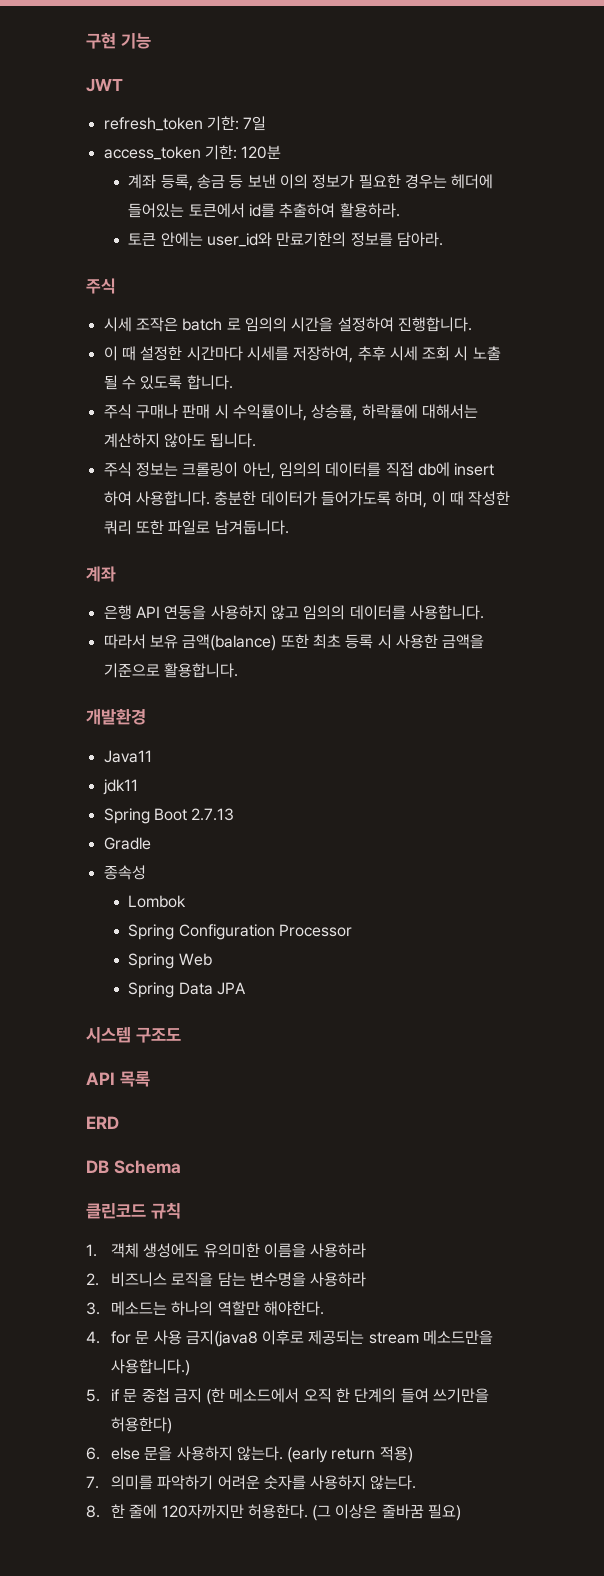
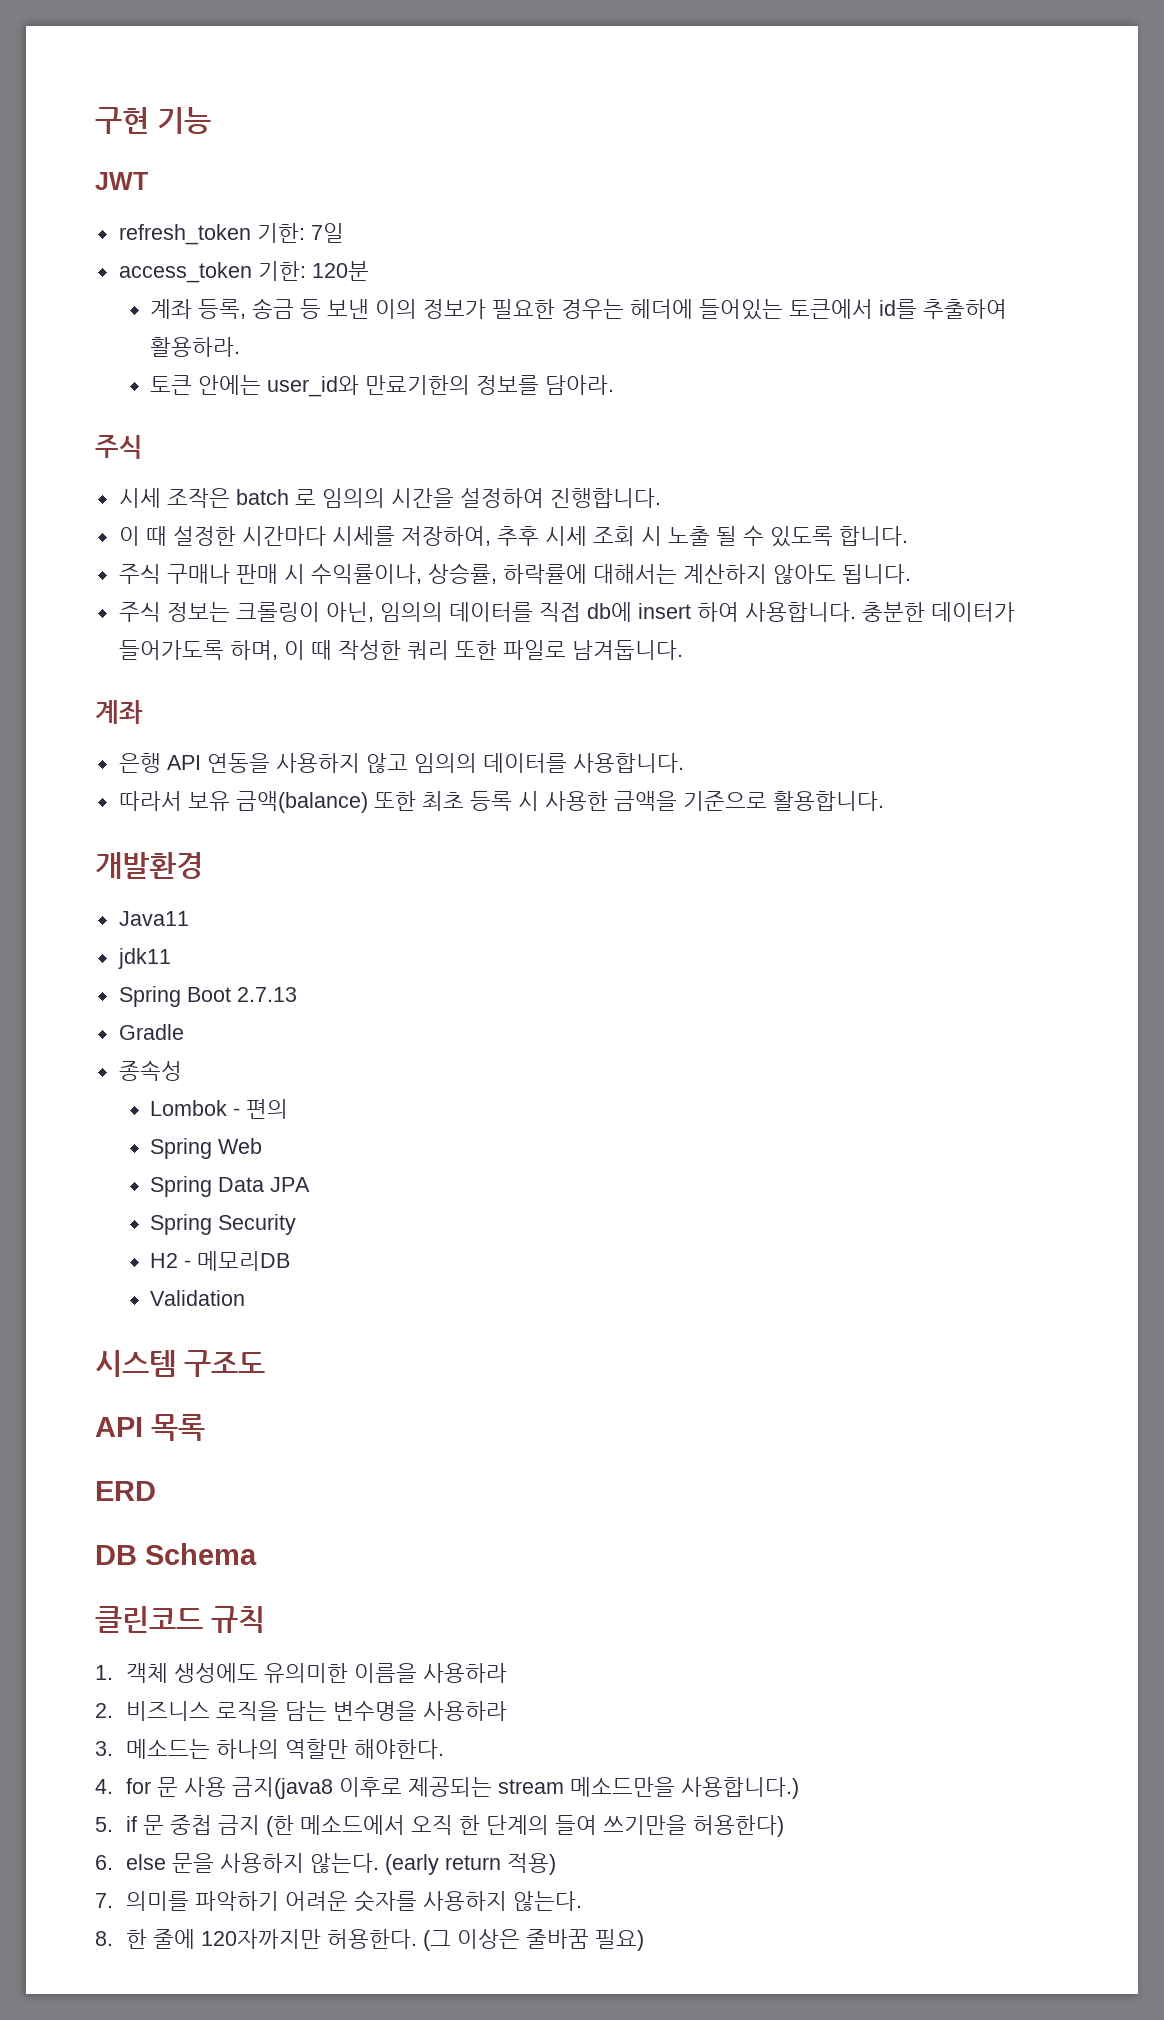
- Lombok
- Spring Configuration Processor
+ Lombok - 편의
+ Spring Security
+ H2 - 메모리DB
+ Validation

